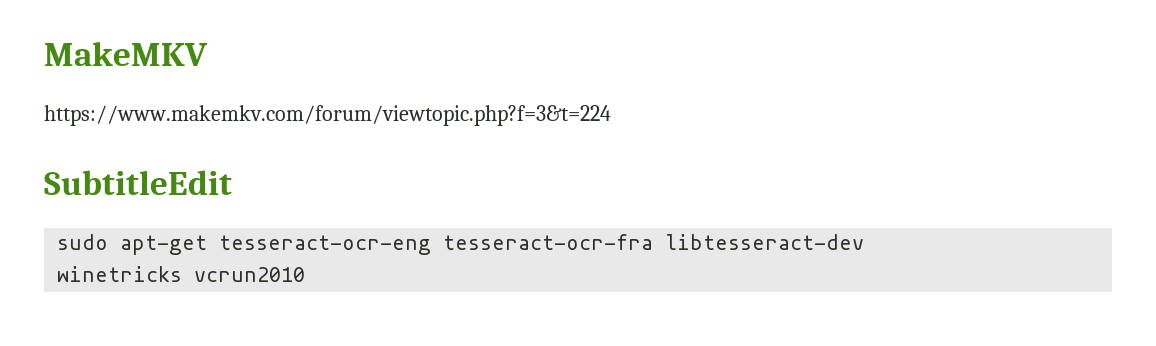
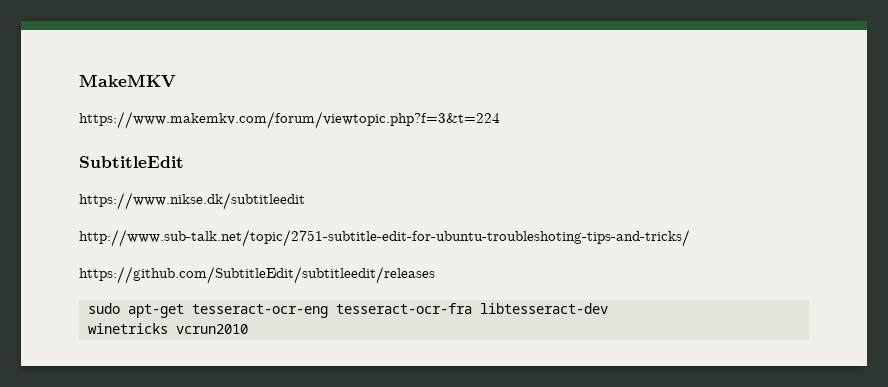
+ https://www.nikse.dk/subtitleedit
+ http://www.sub-talk.net/topic/2751-subtitle-edit-for-ubuntu-troubleshoting-tips-and-tricks/
+ https://github.com/SubtitleEdit/subtitleedit/releases

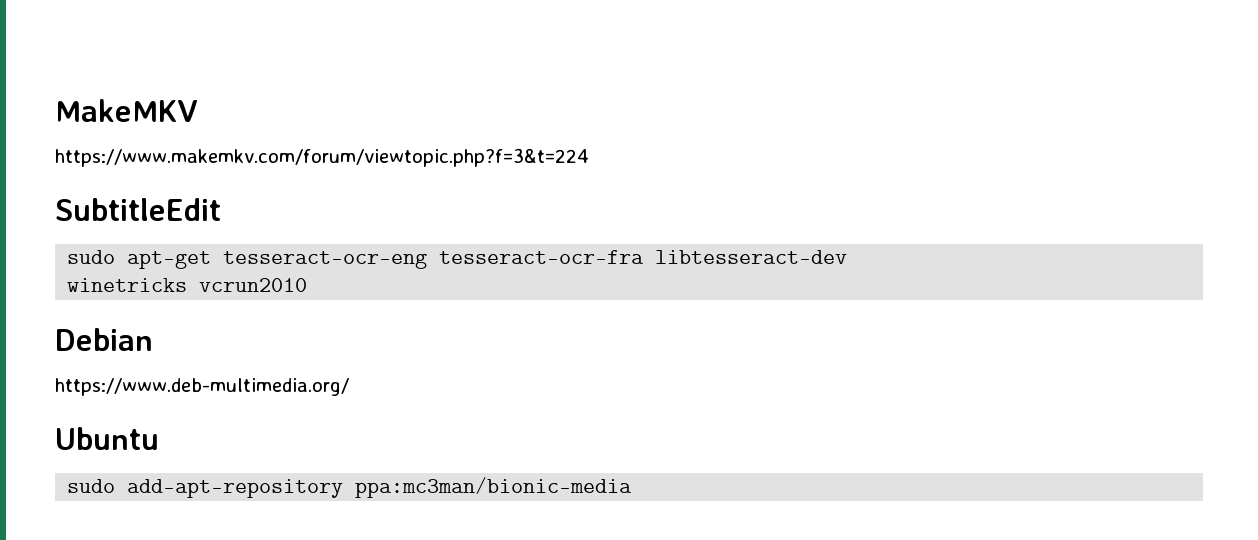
- https://www.nikse.dk/subtitleedit
- http://www.sub-talk.net/topic/2751-subtitle-edit-for-ubuntu-troubleshoting-tips-and-tricks/
- https://github.com/SubtitleEdit/subtitleedit/releases
+ Debian
+ https://www.deb-multimedia.org/
+ Ubuntu
+ sudo add-apt-repository ppa:mc3man/bionic-media

